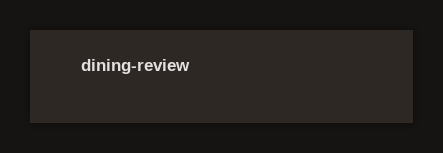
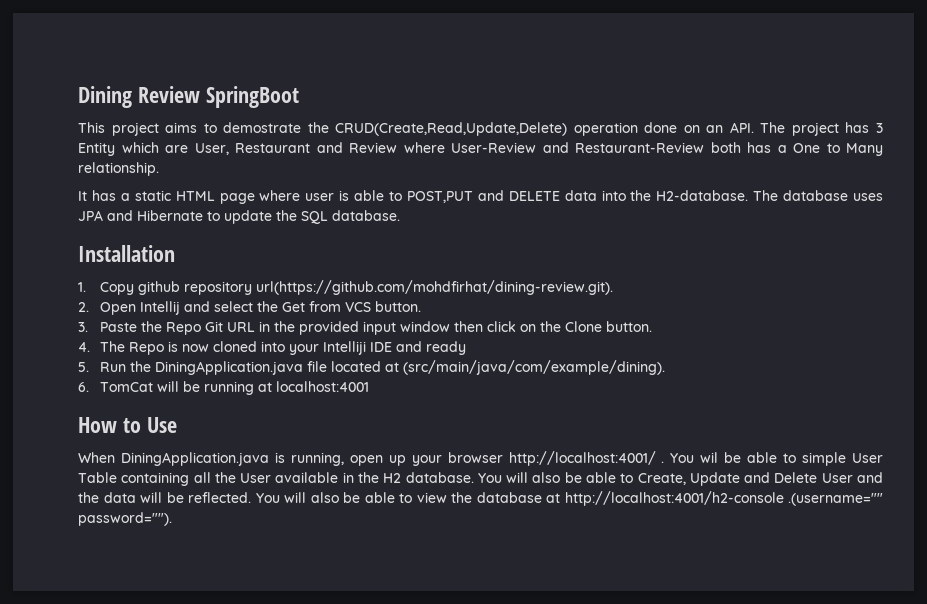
- dining-review
+ Dining Review SpringBoot
+ This project aims to demostrate the CRUD(Create,Read,Update,Delete) operation done on an API. The project has 3 Entity which are User, Restaurant and Review where User-Review and Restaurant-Review both has a One to Many relationship.
+ It has a static HTML page where user is able to POST,PUT and DELETE data into the H2-database. The database uses JPA and Hibernate to update the SQL database.
+ Installation
+ 1. Copy github repository url(https://github.com/mohdfirhat/dining-review.git).
+ 2. Open Intellij and select the Get from VCS button.
+ 3. Paste the Repo Git URL in the provided input window then click on the Clone button.
+ 4. The Repo is now cloned into your Intelliji IDE and ready
+ 5. Run the DiningApplication.java file located at (src/main/java/com/example/dining).
+ 6. TomCat will be running at localhost:4001
+ How to Use
+ When DiningApplication.java is running, open up your browser http://localhost:4001/ . You wil be able to simple User Table containing all the User available in the H2 database. You will also be able to Create, Update and Delete User and the data will be reflected. You will also be able to view the database at http://localhost:4001/h2-console .(username="" password="").

